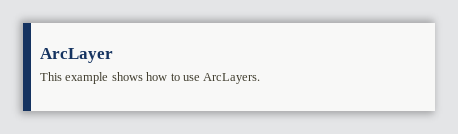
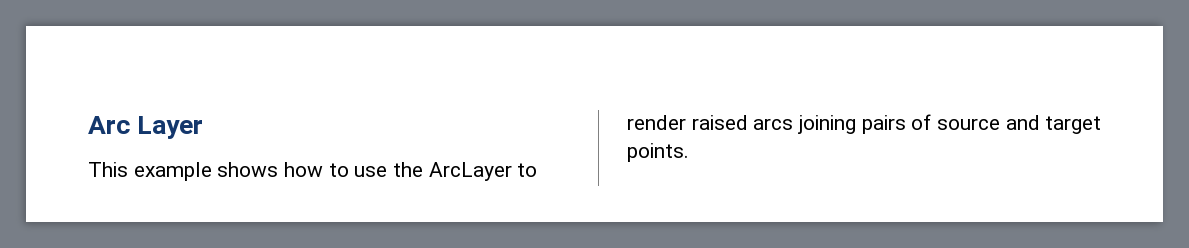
- ArcLayer
+ Arc Layer
- This example shows how to use ArcLayers.
+ This example shows how to use the ArcLayer to render raised arcs joining pairs of source and target points.

